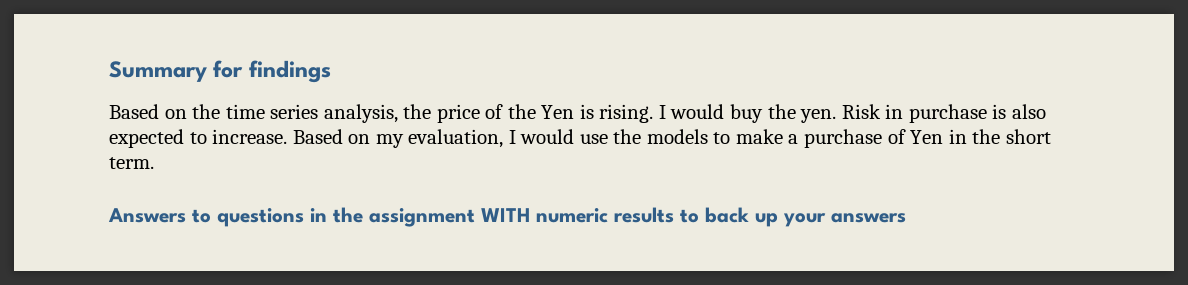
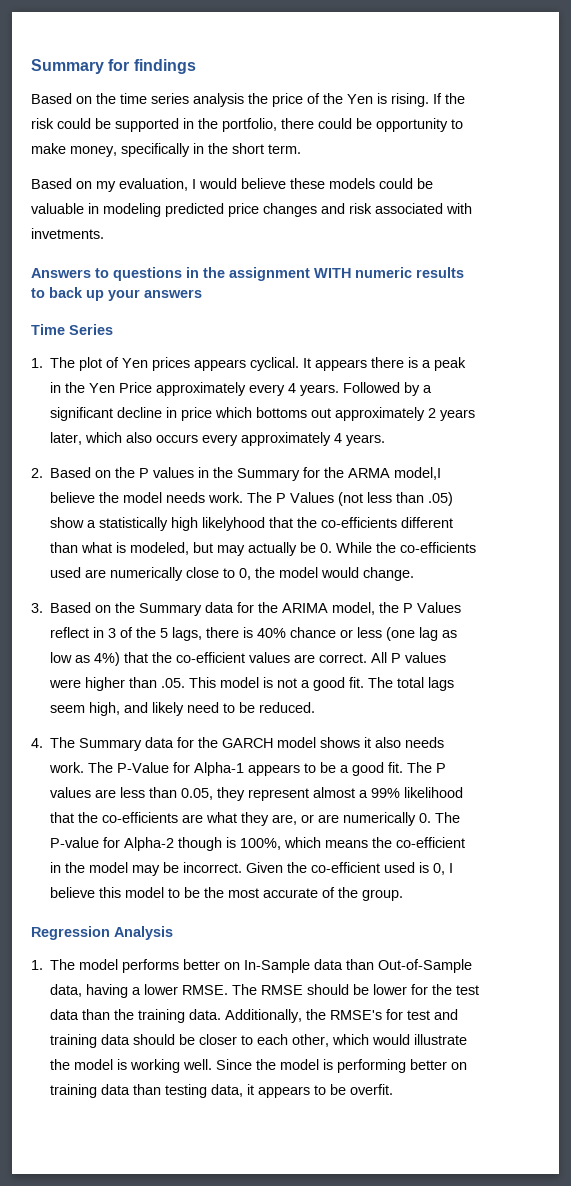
- Based on the time series analysis, the price of the Yen is rising.
+ Based on the time series analysis the price of the Yen is rising.
- I would buy the yen. Risk in purchase is also expected to increase. Based on my evaluation, I would use the models to make a purchase of Yen in the short term.
+ If the risk could be supported in the portfolio, there could be opportunity to make money, specifically in the short term.
+ Based on my evaluation, I would believe these models could be valuable in modeling predicted price changes and risk associated with invetments.
+ Time Series
+ 1. The plot of Yen prices appears cyclical. It appears there is a peak in the Yen Price approximately every 4 years. Followed by a significant decline in price which bottoms out approximately 2 years later, which also occurs every approximately 4 years.
+ 2. Based on the P values in the Summary for the ARMA model,I believe the model needs work. The P Values (not less than .05) show a statistically high likelyhood that the co-efficients different than what is modeled, but may actually be 0. While the co-efficients used are numerically close to 0, the model would change.
+ 3. Based on the Summary data for the ARIMA model, the P Values reflect in 3 of the 5 lags, there is 40% chance or less (one lag as low as 4%) that the co-efficient values are correct. All P values were higher than .05. This model is not a good fit. The total lags seem high, and likely need to be reduced.
+ 4. The Summary data for the GARCH model shows it also needs work. The P-Value for Alpha-1 appears to be a good fit. The P values are less than 0.05, they represent almost a 99% likelihood that the co-efficients are what they are, or are numerically 0. The P-value for Alpha-2 though is 100%, which means the co-efficient in the model may be incorrect. Given the co-efficient used is 0, I believe this model to be the most accurate of the group.
+ Regression Analysis
+ 1. The model performs better on In-Sample data than Out-of-Sample data, having a lower RMSE. The RMSE should be lower for the test data than the training data. Additionally, the RMSE's for test and training data should be closer to each other, which would illustrate the model is working well. Since the model is performing better on training data than testing data, it appears to be overfit.

